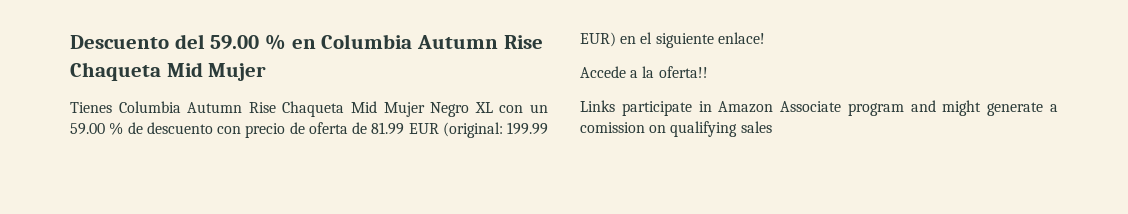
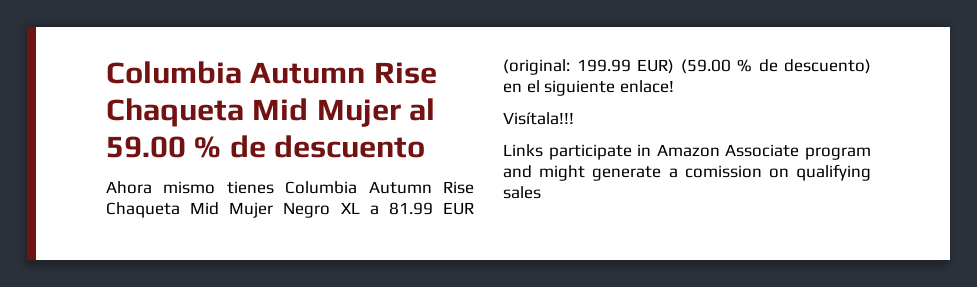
- Descuento del 59.00 % en Columbia Autumn Rise Chaqueta Mid Mujer
- Tienes Columbia Autumn Rise Chaqueta Mid Mujer Negro XL con un 59.00 % de descuento con precio de oferta de 81.99 EUR (original: 199.99 EUR) en el siguiente enlace!
+ Columbia Autumn Rise Chaqueta Mid Mujer al 59.00 % de descuento
+ Ahora mismo tienes Columbia Autumn Rise Chaqueta Mid Mujer Negro XL a 81.99 EUR (original: 199.99 EUR) (59.00 % de descuento) en el siguiente enlace!
- Accede a la oferta!!
+ Visítala!!!

